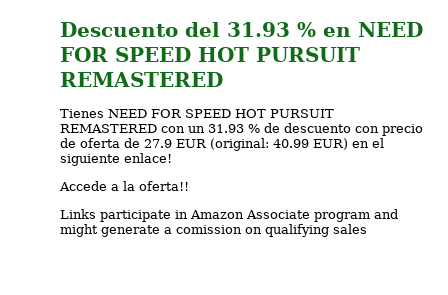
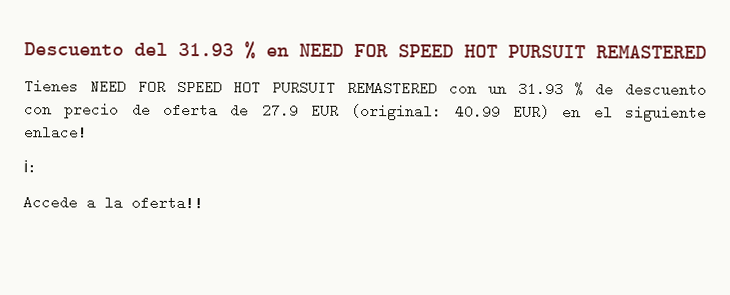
+ ℹ:
- Links participate in Amazon Associate program and might generate a comission on qualifying sales

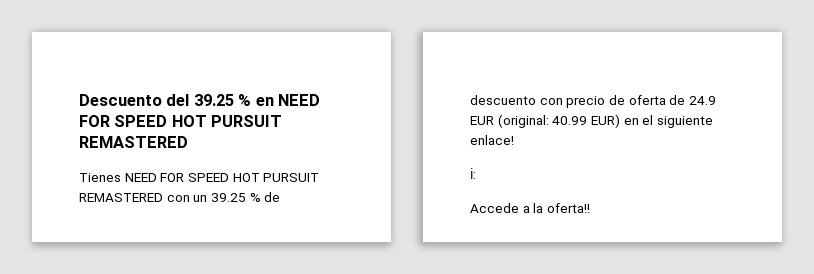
- Descuento del 31.93 % en NEED FOR SPEED HOT PURSUIT REMASTERED
+ Descuento del 39.25 % en NEED FOR SPEED HOT PURSUIT REMASTERED
- Tienes NEED FOR SPEED HOT PURSUIT REMASTERED con un 31.93 % de descuento con precio de oferta de 27.9 EUR (original: 40.99 EUR) en el siguiente enlace!
+ Tienes NEED FOR SPEED HOT PURSUIT REMASTERED con un 39.25 % de descuento con precio de oferta de 24.9 EUR (original: 40.99 EUR) en el siguiente enlace!

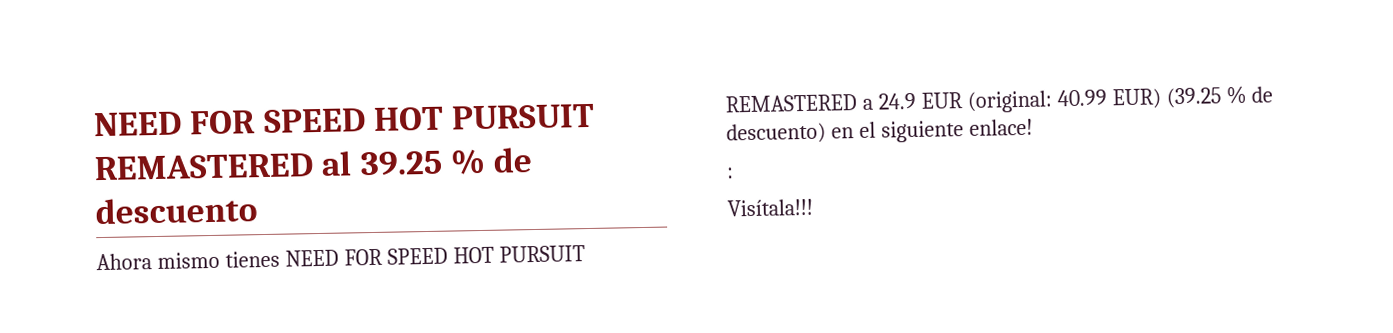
- Descuento del 39.25 % en NEED FOR SPEED HOT PURSUIT REMASTERED
- Tienes NEED FOR SPEED HOT PURSUIT REMASTERED con un 39.25 % de descuento con precio de oferta de 24.9 EUR (original: 40.99 EUR) en el siguiente enlace!
+ NEED FOR SPEED HOT PURSUIT REMASTERED al 39.25 % de descuento
+ Ahora mismo tienes NEED FOR SPEED HOT PURSUIT REMASTERED a 24.9 EUR (original: 40.99 EUR) (39.25 % de descuento) en el siguiente enlace!
- ℹ:
- Accede a la oferta!!
+ :
+ Visítala!!!

